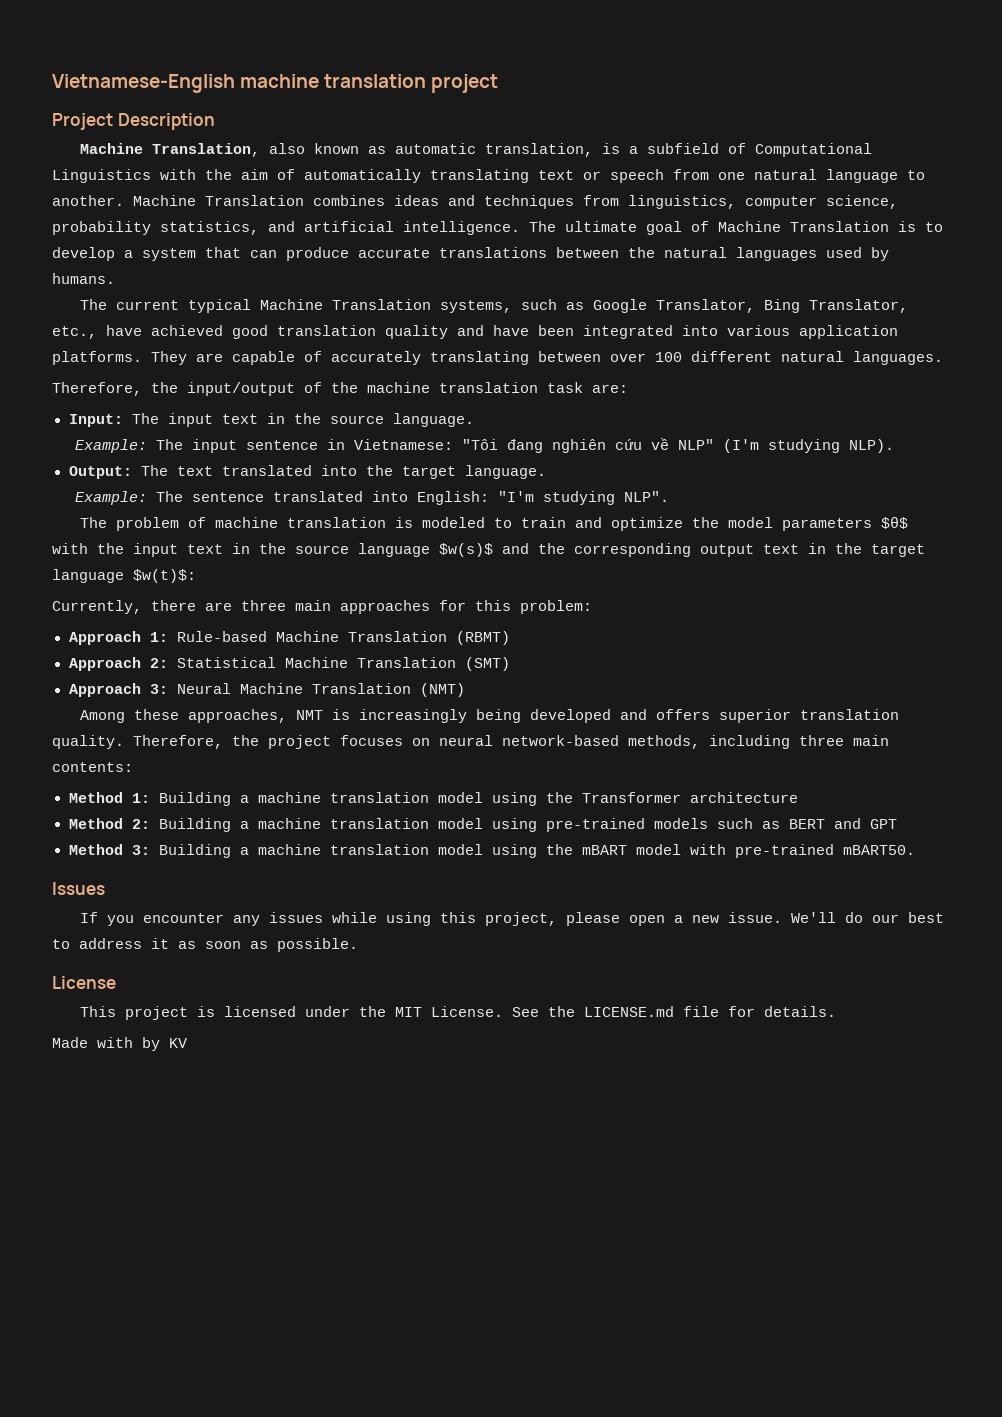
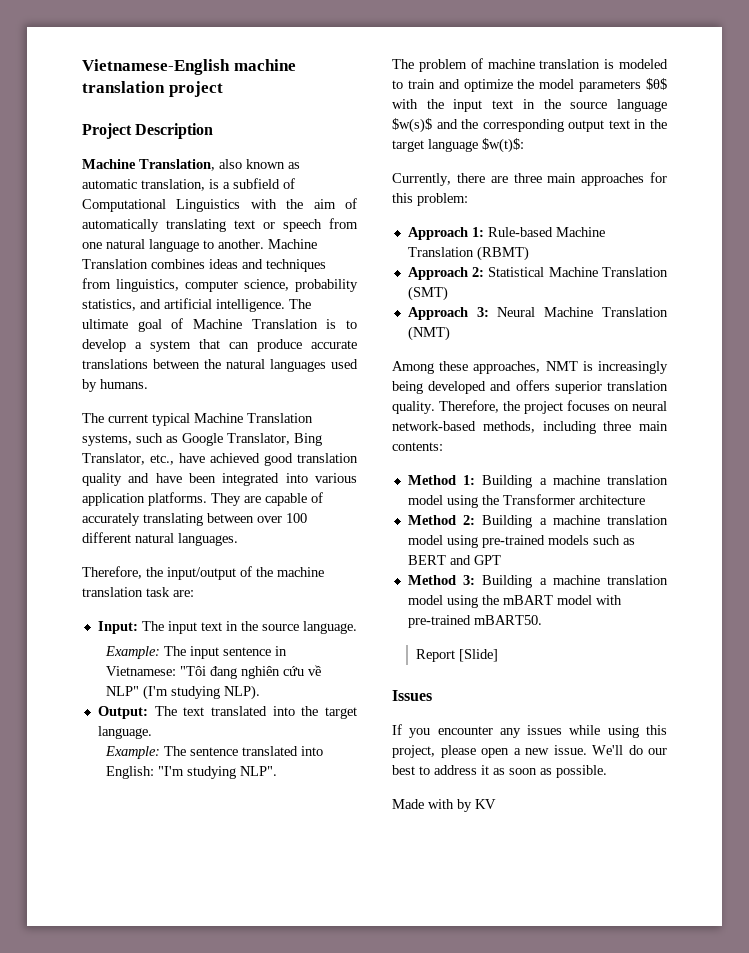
+ Report [Slide]
- License
- This project is licensed under the MIT License. See the LICENSE.md file for details.

